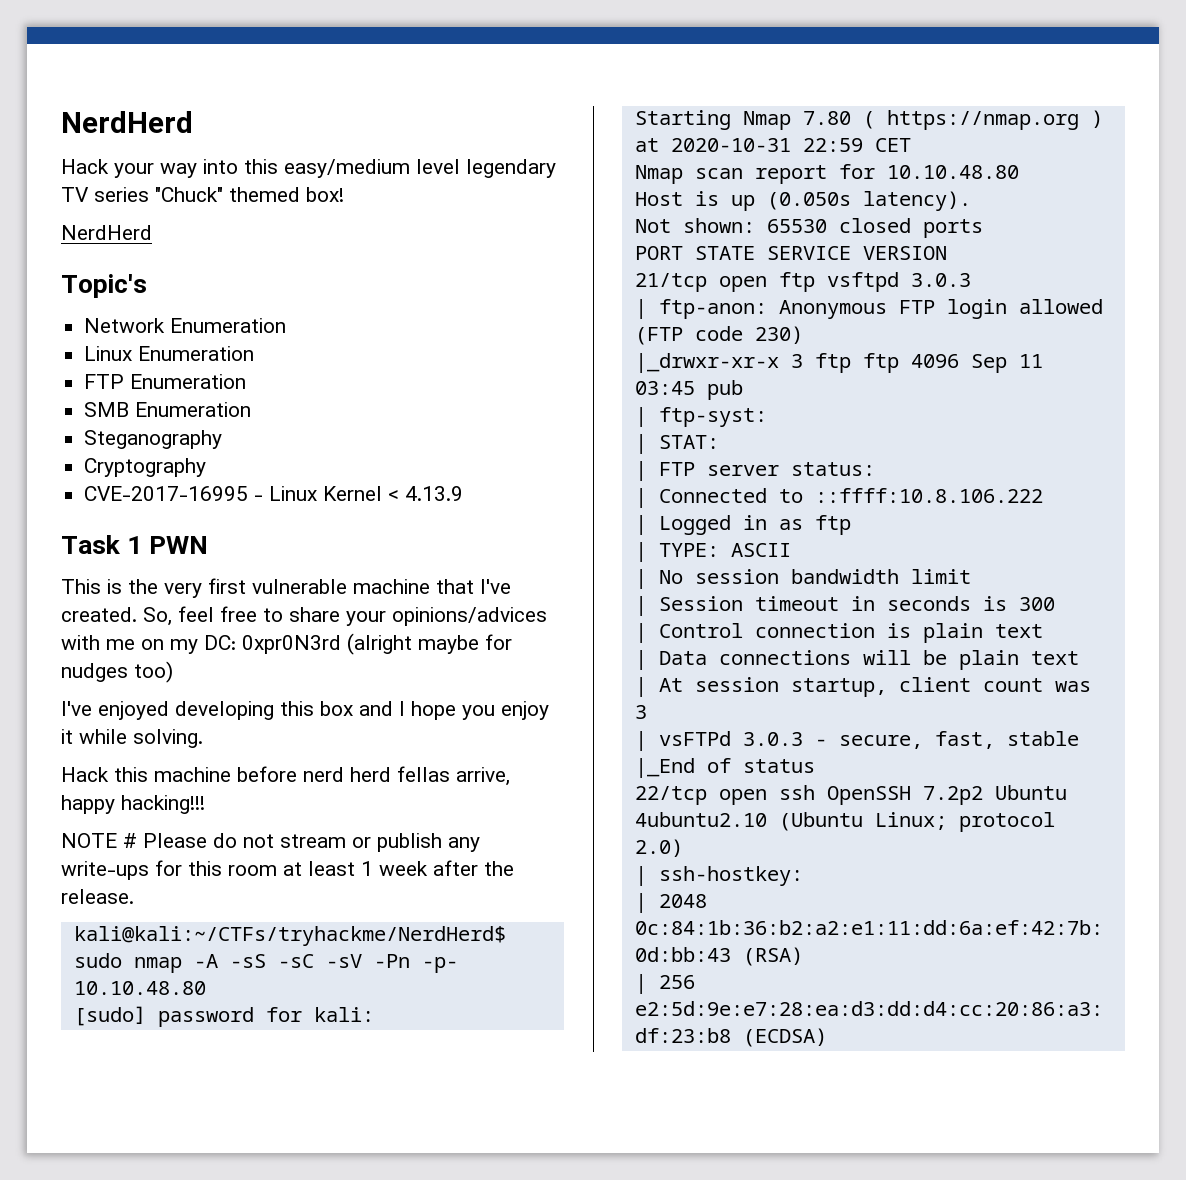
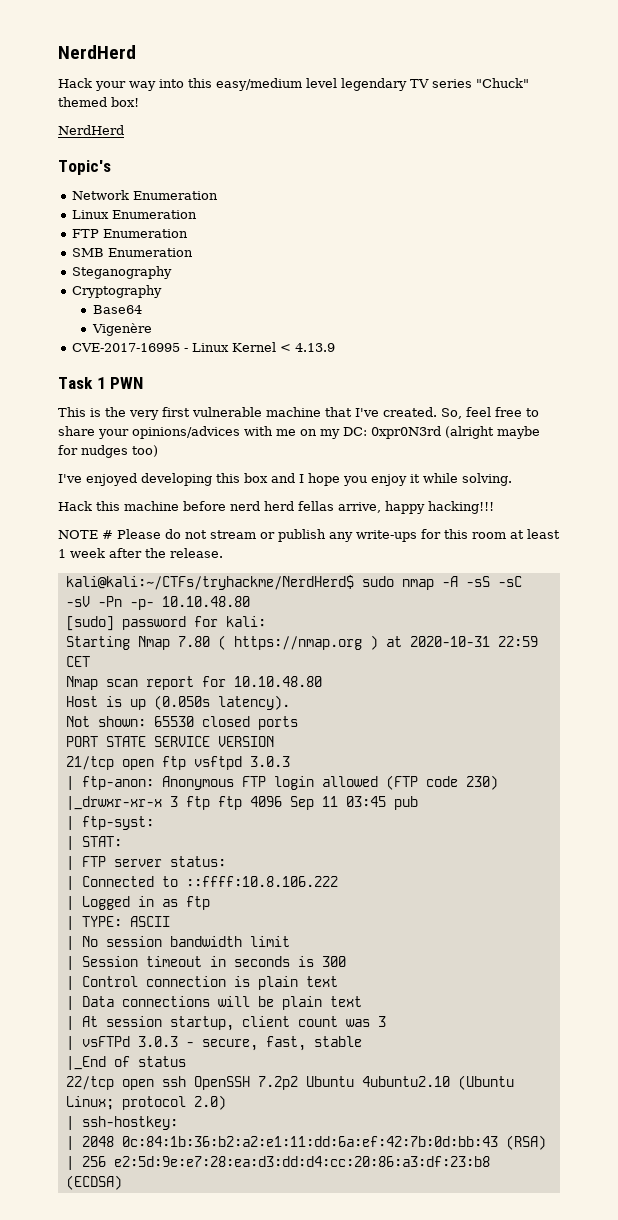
+ Base64
+ Vigenère

